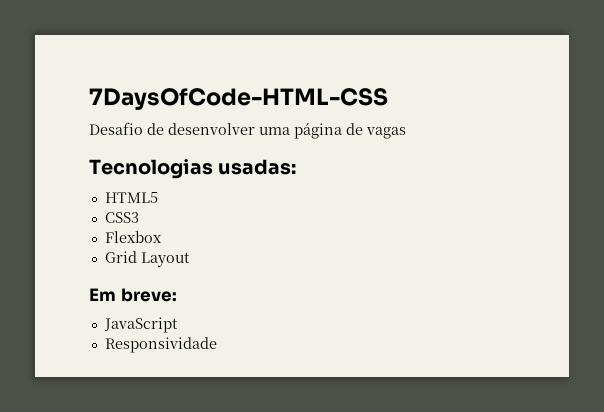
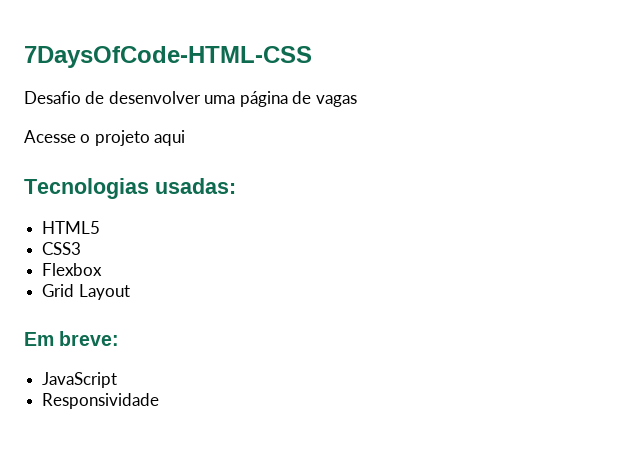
+ Acesse o projeto aqui

